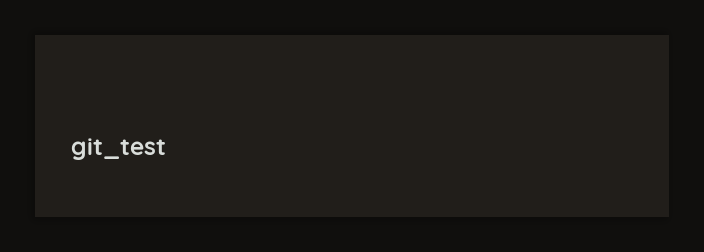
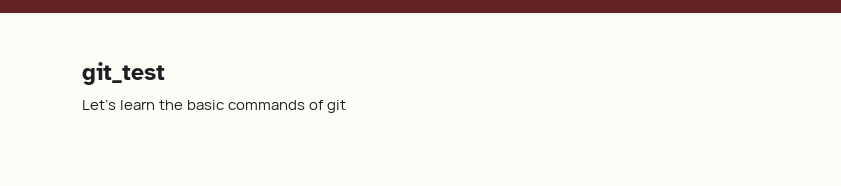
+ Let’s learn the basic commands of git

